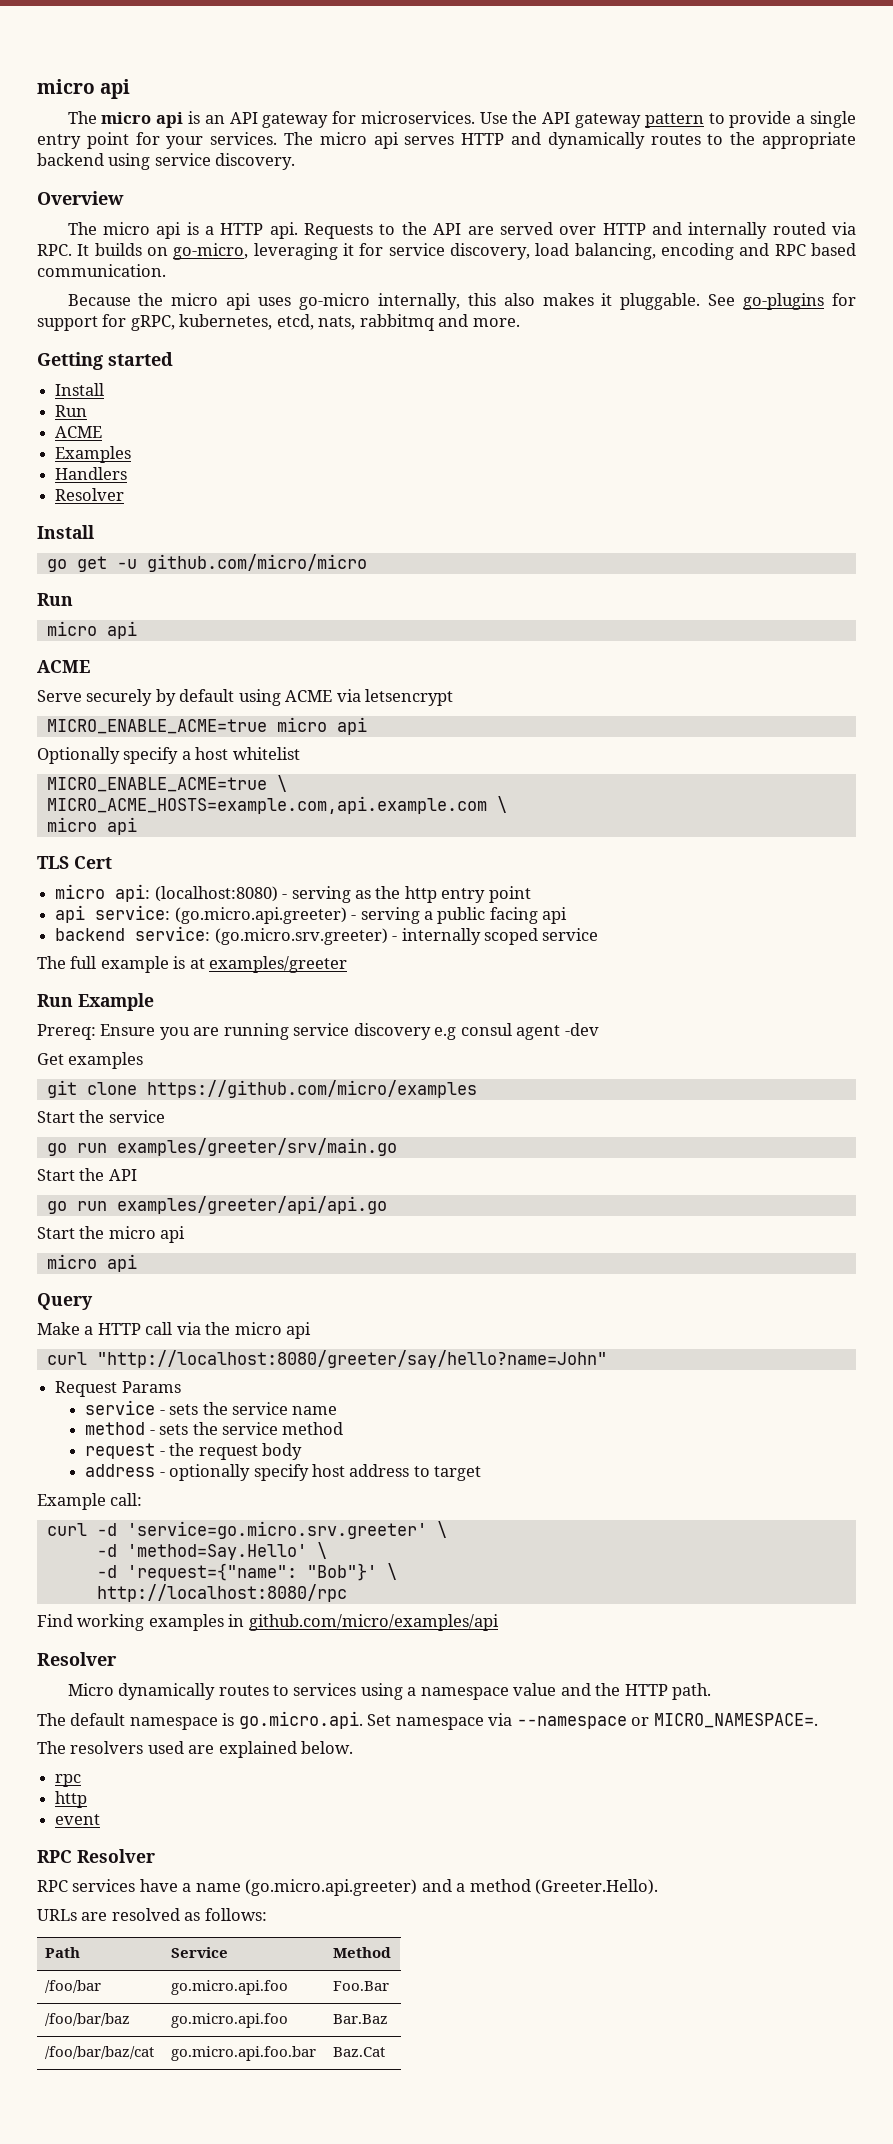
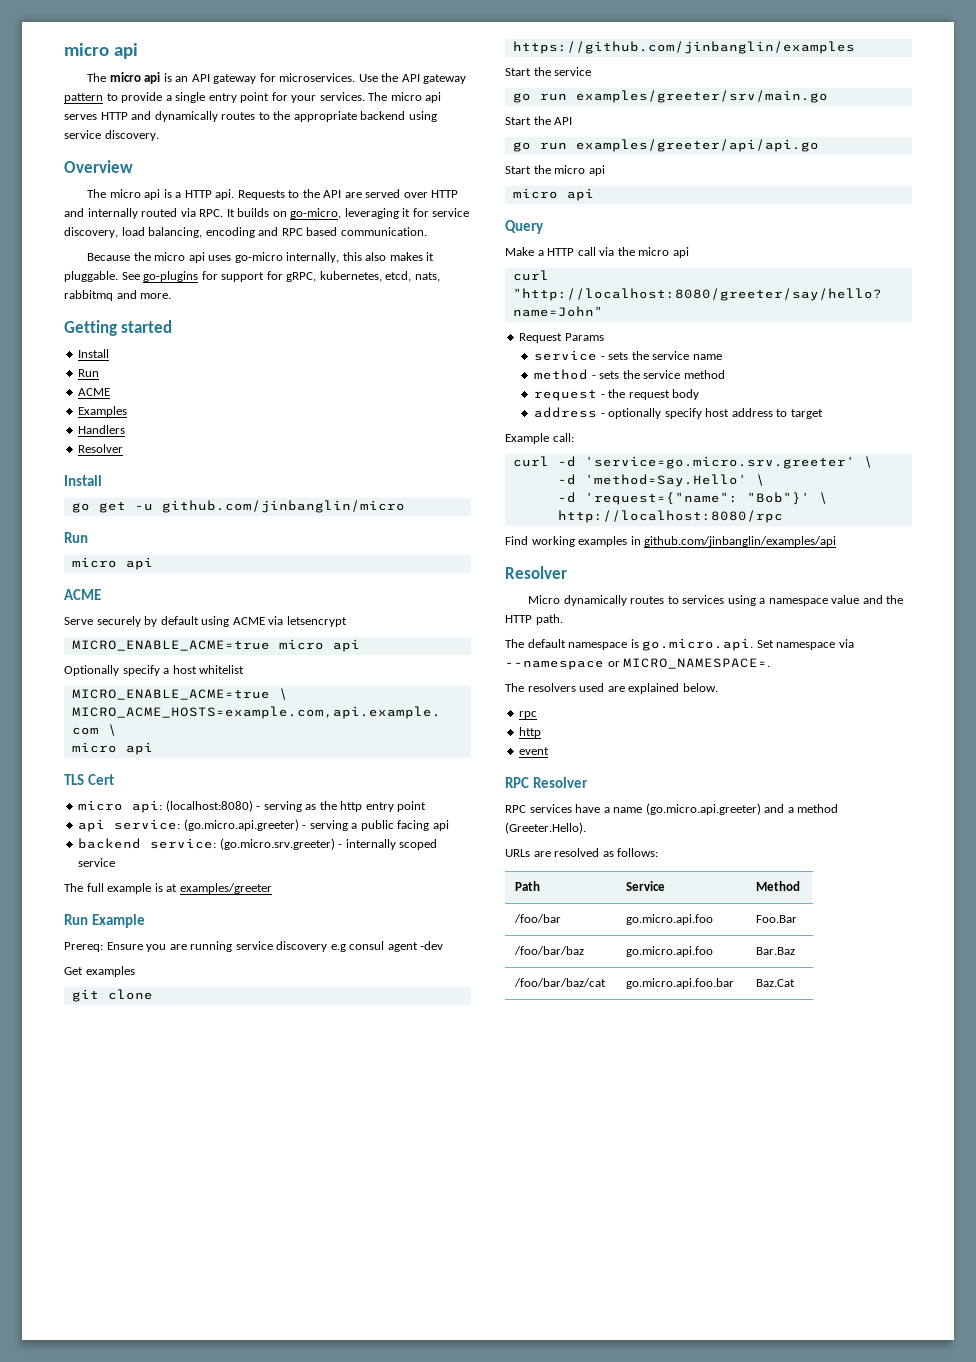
- go get -u github.com/micro/micro
+ go get -u github.com/jinbanglin/micro
- git clone https://github.com/micro/examples
+ git clone https://github.com/jinbanglin/examples
- Find working examples in github.com/micro/examples/api
+ Find working examples in github.com/jinbanglin/examples/api

